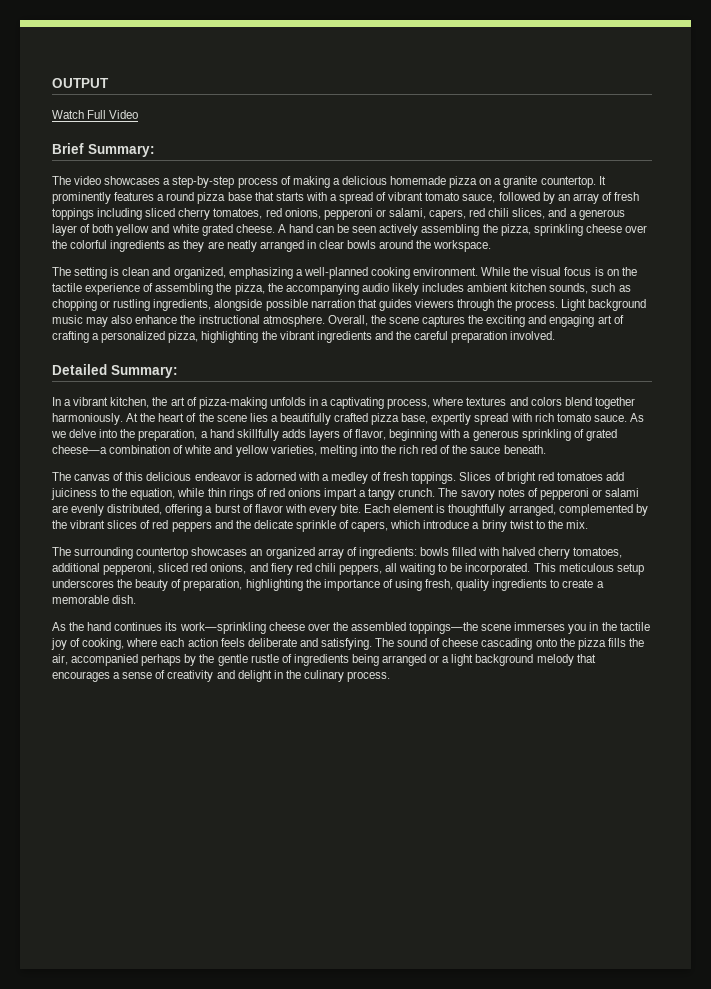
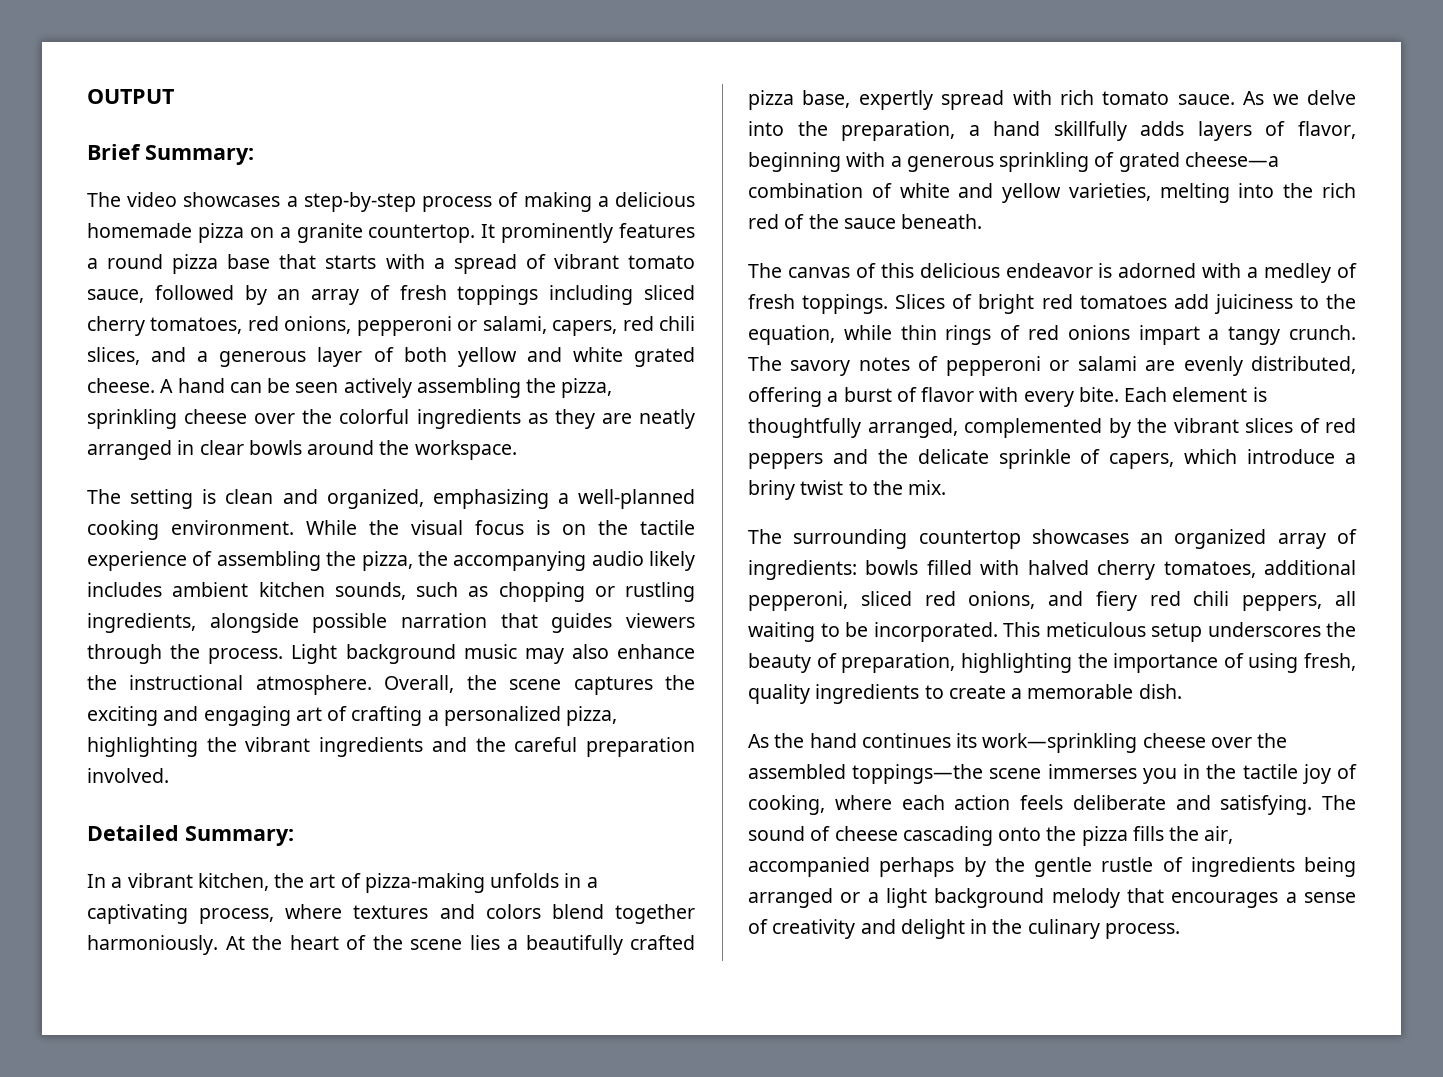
- Watch Full Video

